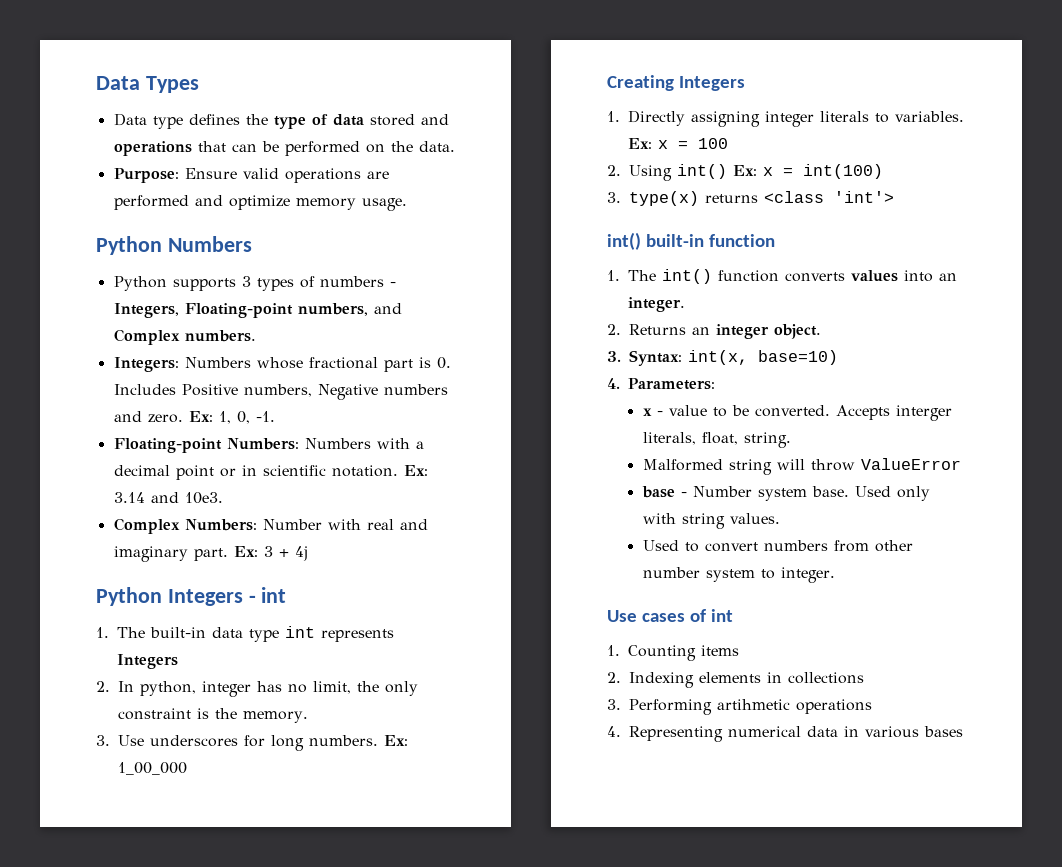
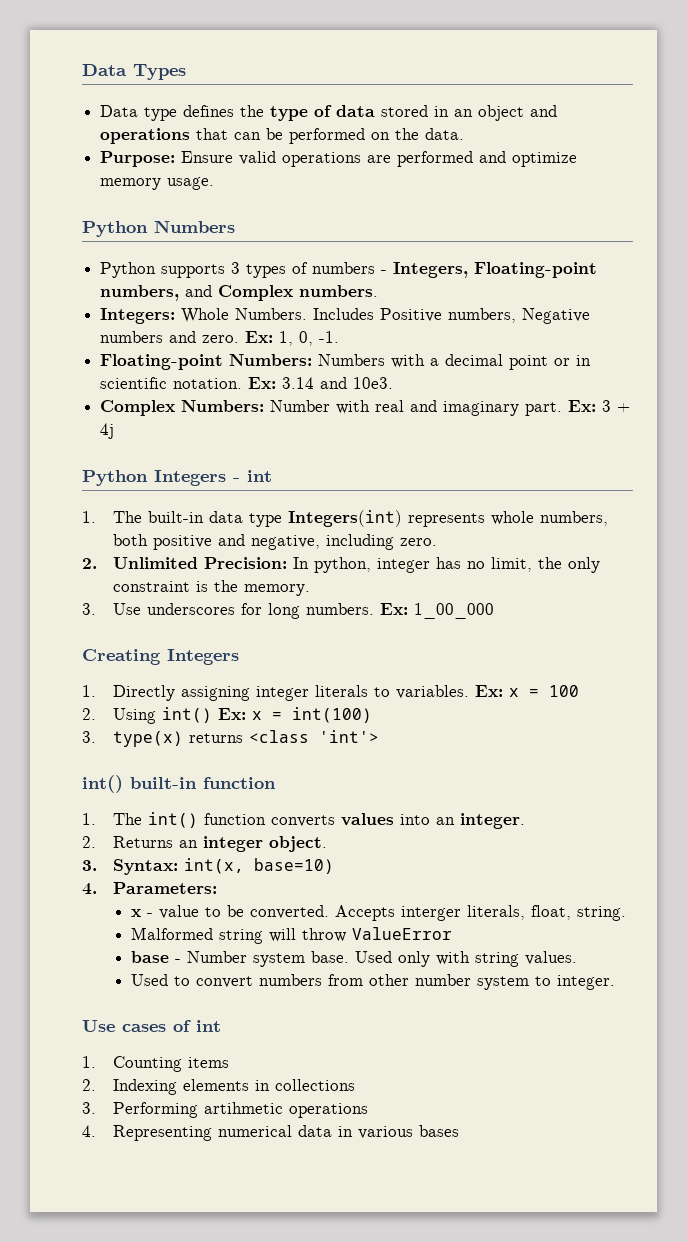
- Data type defines the type of data stored and operations that can be performed on the data.
+ Data type defines the type of data stored in an object and operations that can be performed on the data.
- Integers: Numbers whose fractional part is 0. Includes Positive numbers, Negative numbers and zero.
+ Integers: Whole Numbers. Includes Positive numbers, Negative numbers and zero.
- 1. The built-in data type int represents Integers
- 2. In python, integer has no limit, the only constraint is the memory.
+ 1. The built-in data type Integers(int) represents whole numbers, both positive and negative, including zero.
+ 2. Unlimited Precision: In python, integer has no limit, the only constraint is the memory.

